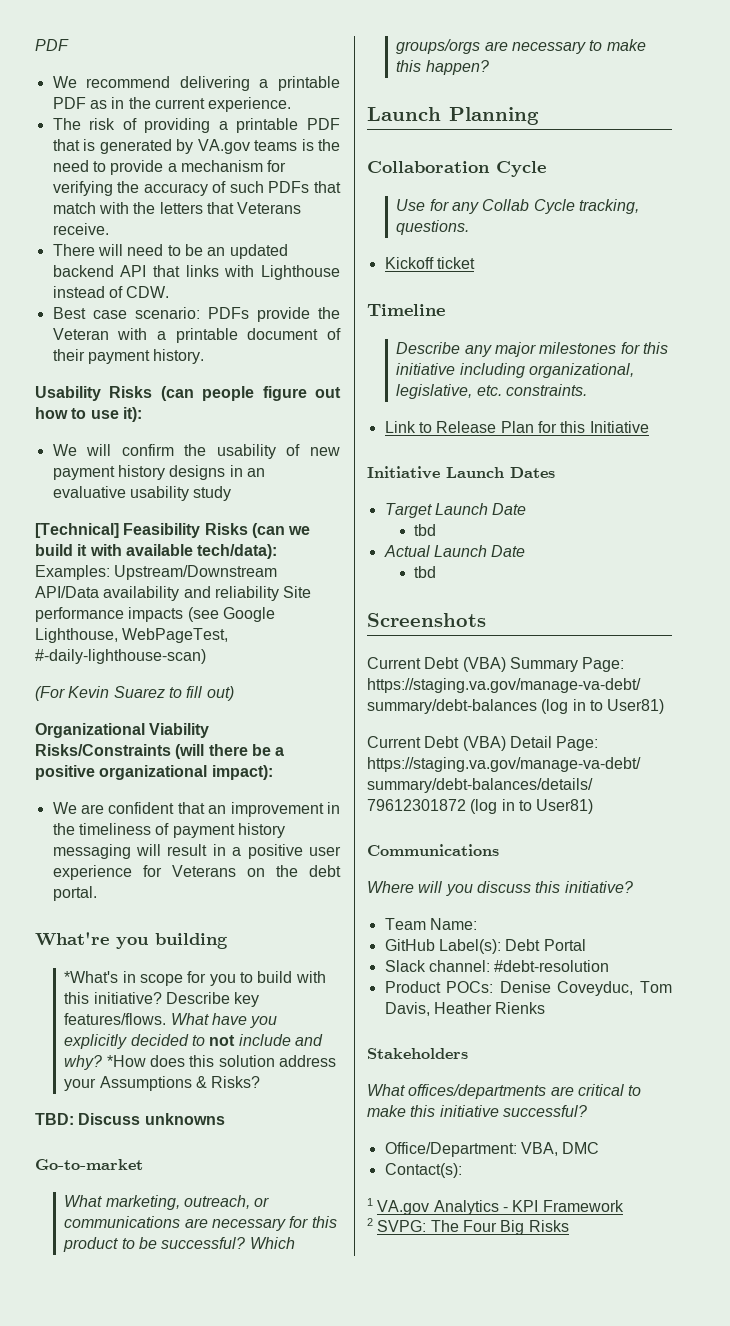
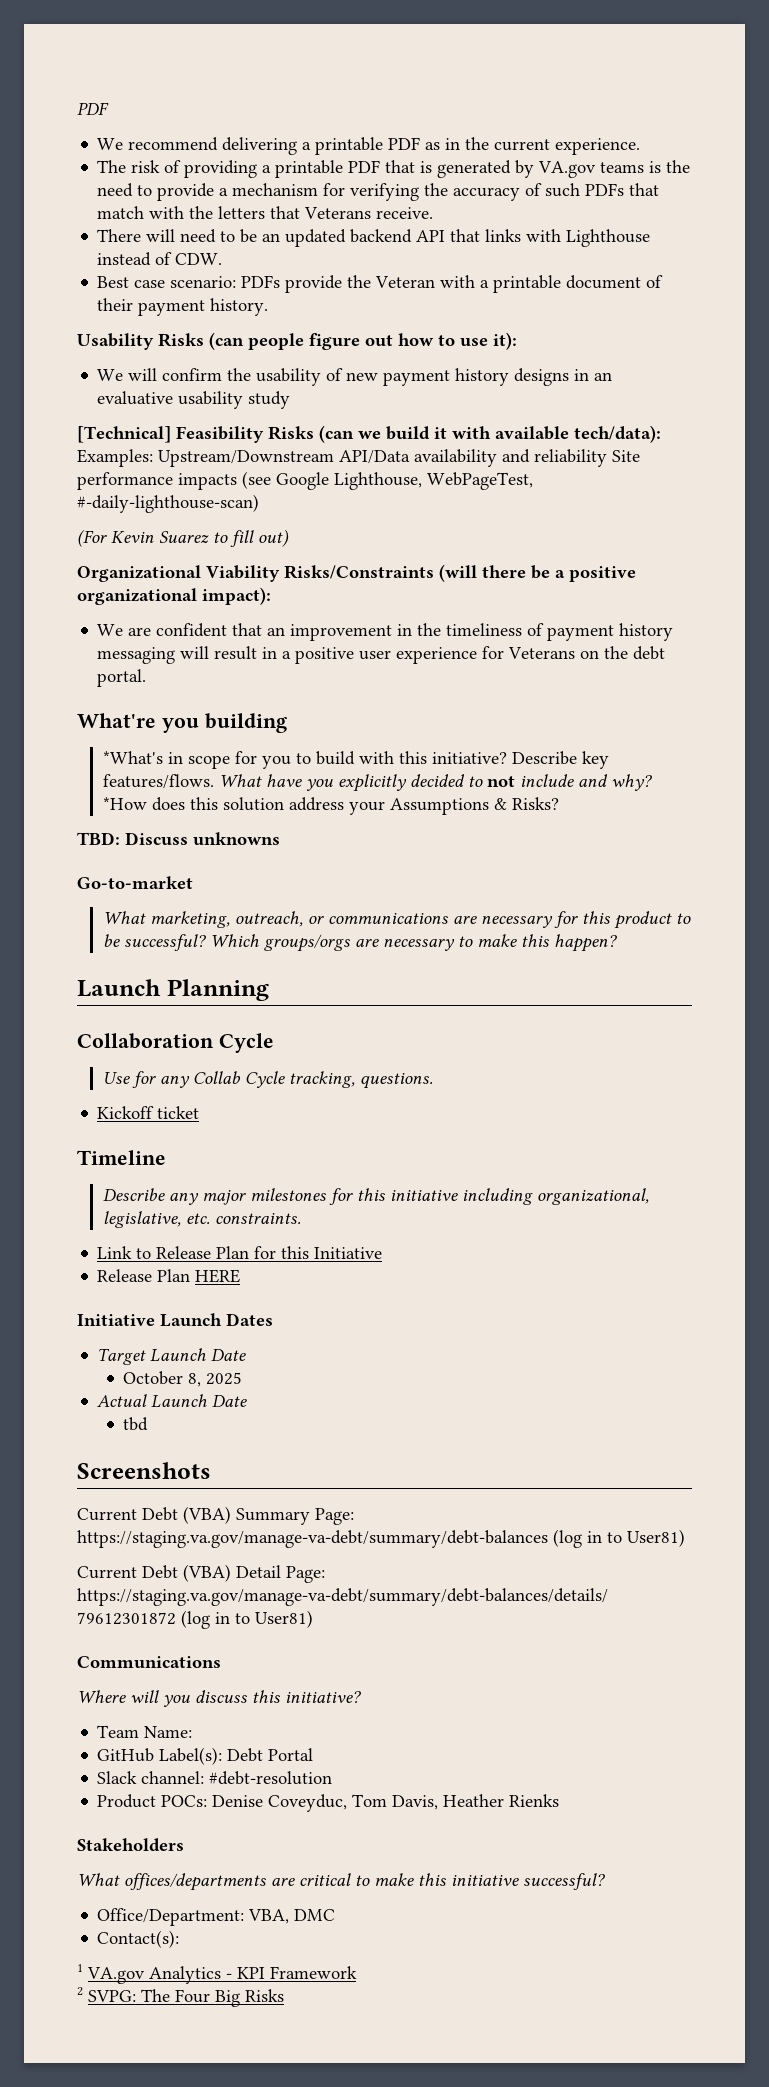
+ Release Plan HERE
  Target Launch Date
- tbd
+ October 8, 2025

